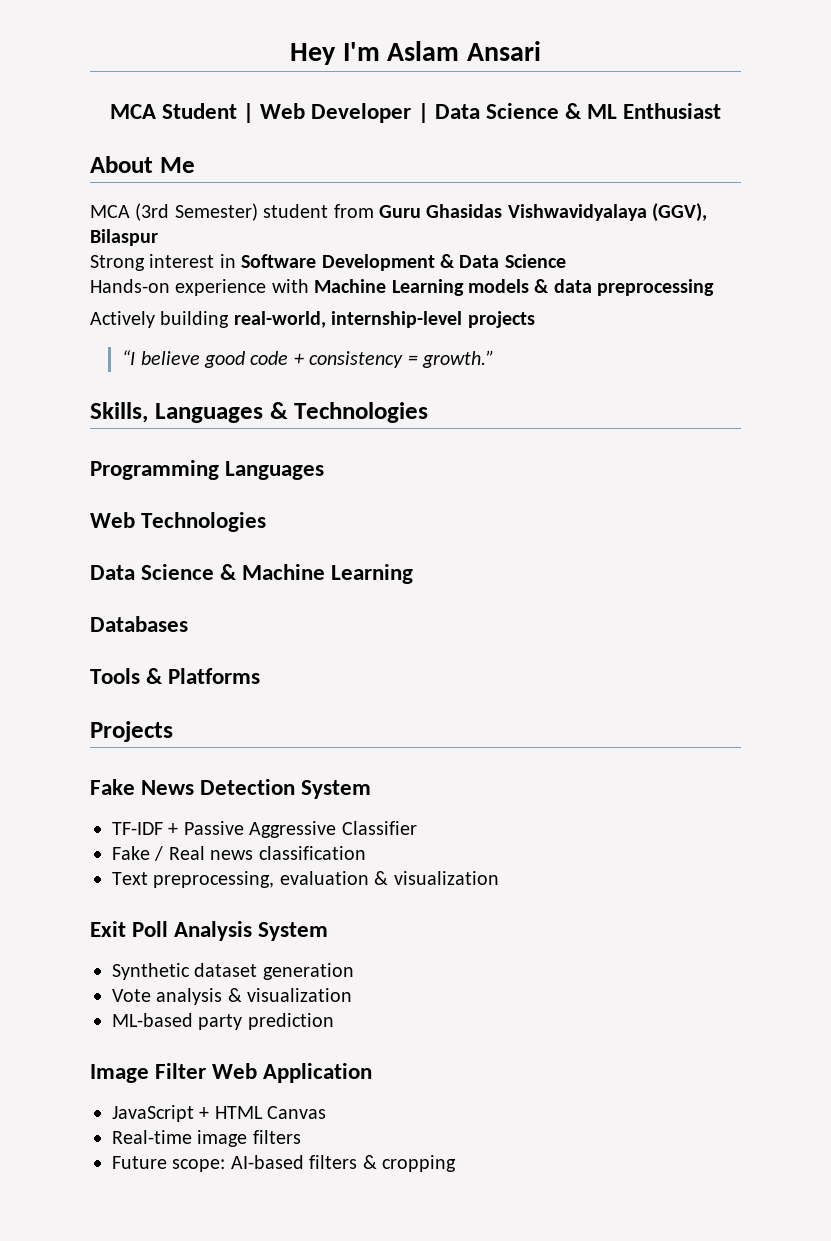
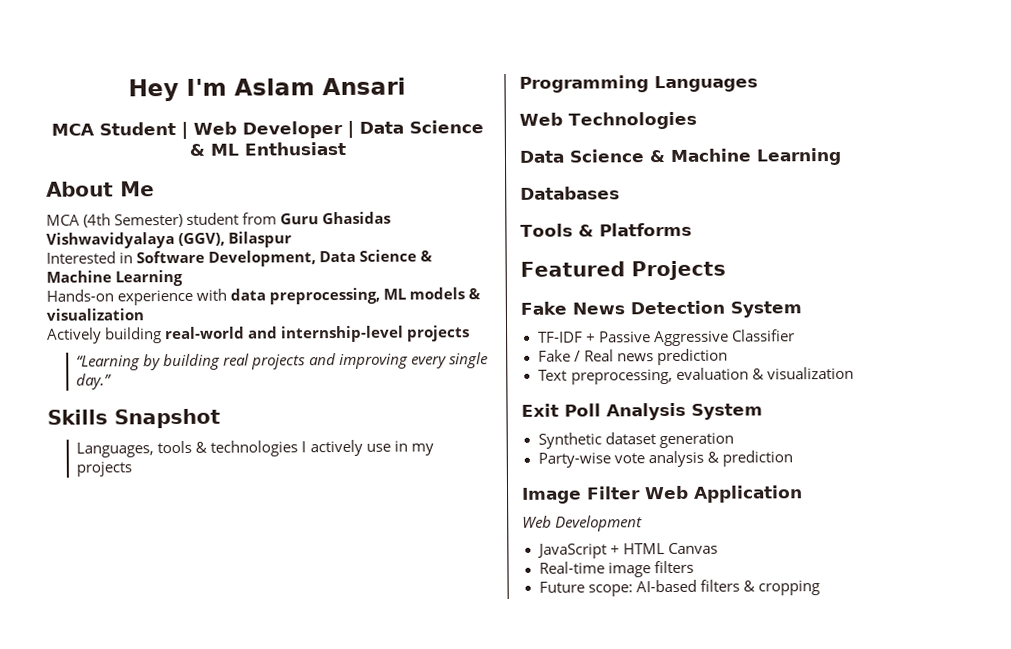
- MCA (3rd Semester) student from Guru Ghasidas Vishwavidyalaya (GGV), Bilaspur
+ MCA (4th Semester) student from Guru Ghasidas Vishwavidyalaya (GGV), Bilaspur
- Strong interest in Software Development & Data Science
+ Interested in Software Development, Data Science & Machine Learning
- Hands-on experience with Machine Learning models & data preprocessing
+ Hands-on experience with data preprocessing, ML models & visualization
- Actively building real-world, internship-level projects
+ Actively building real-world and internship-level projects
- “I believe good code + consistency = growth.”
- Skills, Languages & Technologies
+ “Learning by building real projects and improving every single day.”
+ Skills Snapshot
+ Languages, tools & technologies I actively use in my projects
- Projects
+ Featured Projects
- Fake / Real news classification
+ Fake / Real news prediction
- Vote analysis & visualization
- ML-based party prediction
+ Party-wise vote analysis & prediction
+ Web Development

